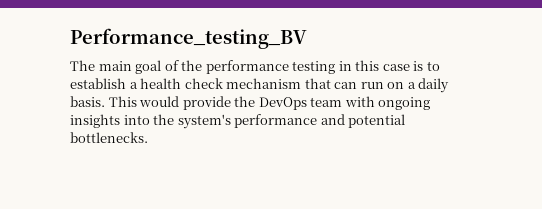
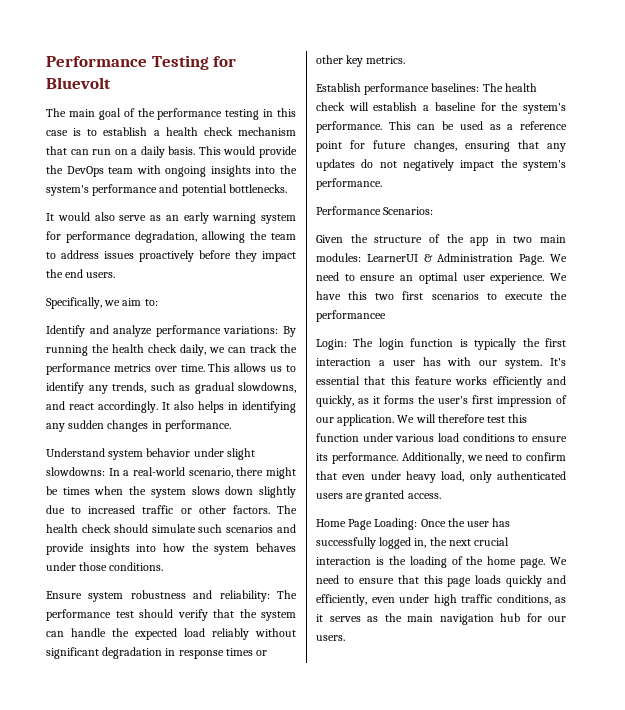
- Performance_testing_BV
+ Performance Testing for Bluevolt
+ It would also serve as an early warning system for performance degradation, allowing the team to address issues proactively before they impact the end users.
+ Specifically, we aim to:
+ Identify and analyze performance variations: By running the health check daily, we can track the performance metrics over time. This allows us to identify any trends, such as gradual slowdowns, and react accordingly. It also helps in identifying any sudden changes in performance.
+ Understand system behavior under slight slowdowns: In a real-world scenario, there might be times when the system slows down slightly due to increased traffic or other factors. The health check should simulate such scenarios and provide insights into how the system behaves under those conditions.
+ Ensure system robustness and reliability: The performance test should verify that the system can handle the expected load reliably without significant degradation in response times or other key metrics.
+ Establish performance baselines: The health check will establish a baseline for the system's performance. This can be used as a reference point for future changes, ensuring that any updates do not negatively impact the system's performance.
+ Performance Scenarios:
+ Given the structure of the app in two main modules: LearnerUI & Administration Page. We need to ensure an optimal user experience. We have this two first scenarios to execute the performancee
+ Login: The login function is typically the first interaction a user has with our system. It's essential that this feature works efficiently and quickly, as it forms the user's first impression of our application. We will therefore test this function under various load conditions to ensure its performance. Additionally, we need to confirm that even under heavy load, only authenticated users are granted access.
+ Home Page Loading: Once the user has successfully logged in, the next crucial interaction is the loading of the home page. We need to ensure that this page loads quickly and efficiently, even under high traffic conditions, as it serves as the main navigation hub for our users.

